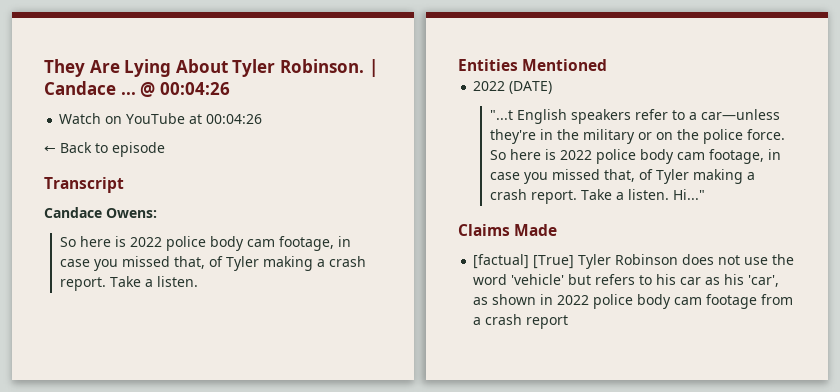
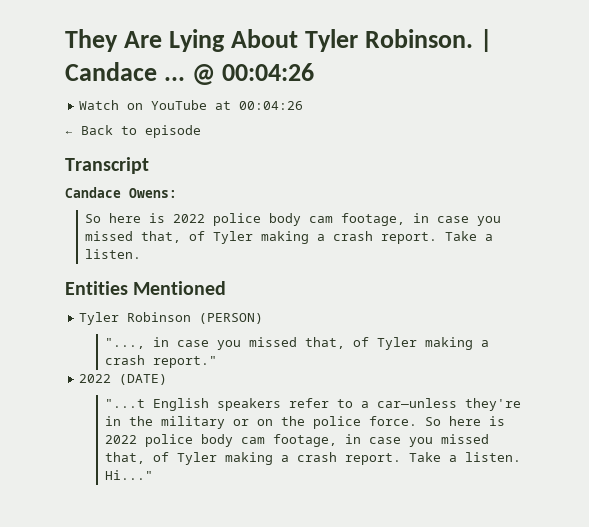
+ Tyler Robinson (PERSON)
+ "..., in case you missed that, of Tyler making a crash report."
- Claims Made
- [factual] [True] Tyler Robinson does not use the word 'vehicle' but refers to his car as his 'car', as shown in 2022 police body cam footage from a crash report

